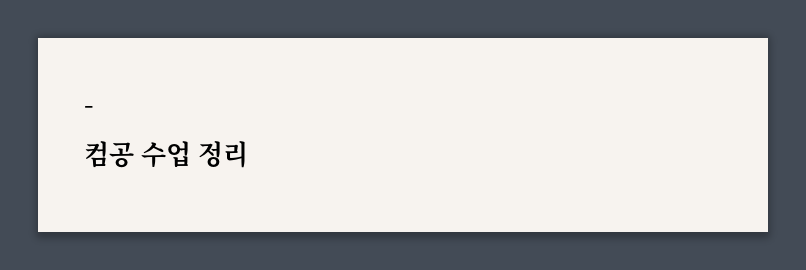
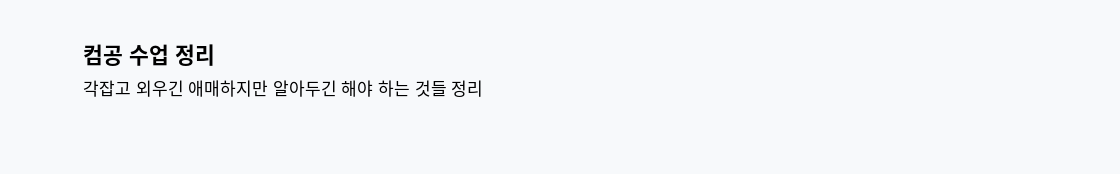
- -
+ 각잡고 외우긴 애매하지만 알아두긴 해야 하는 것들 정리

